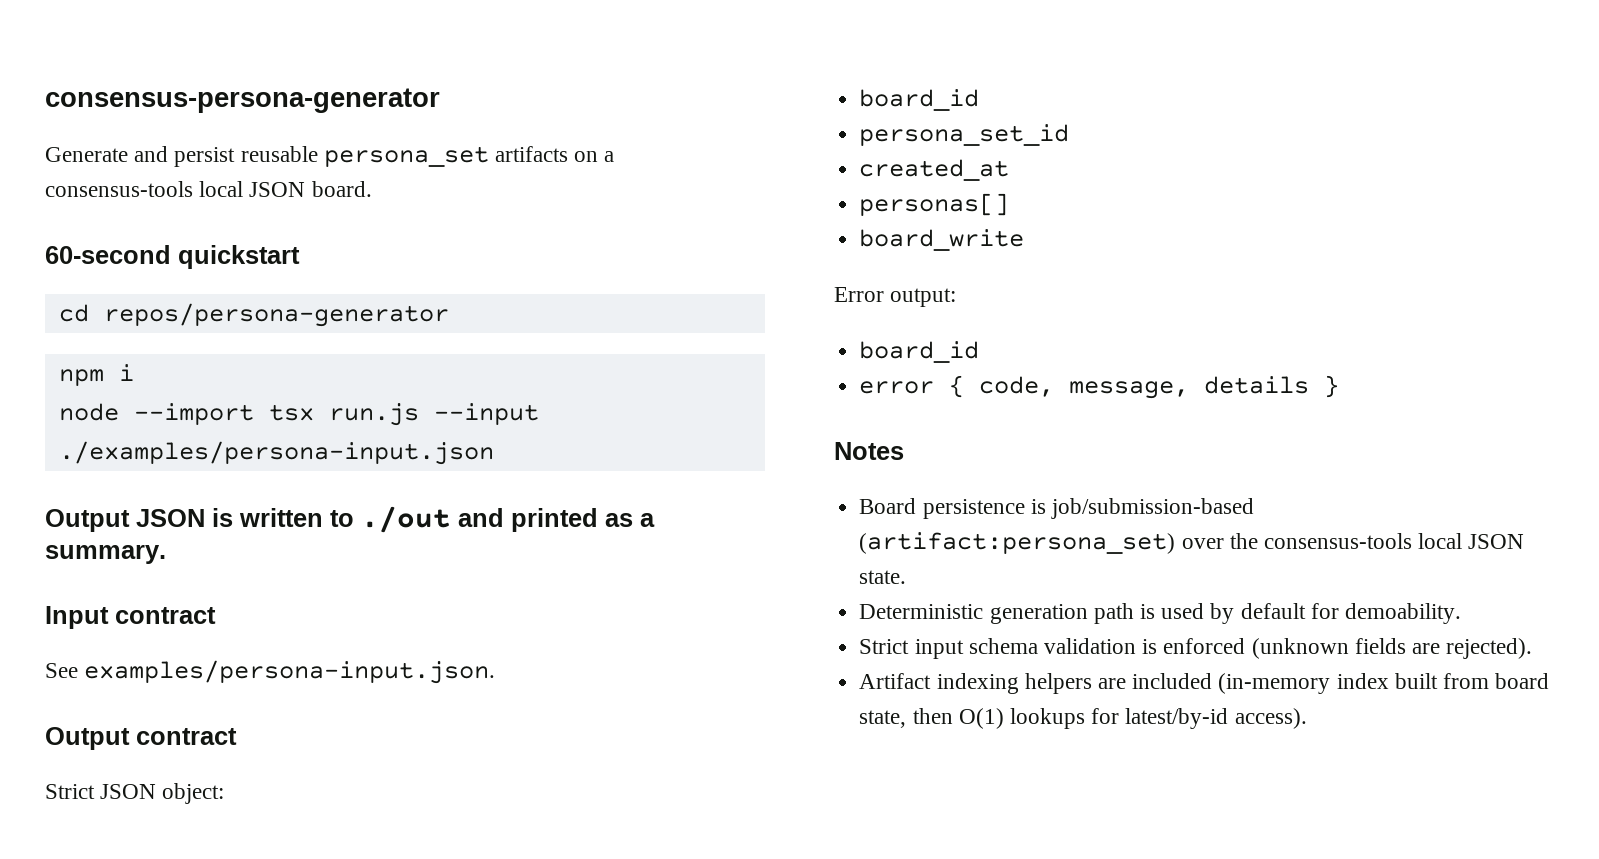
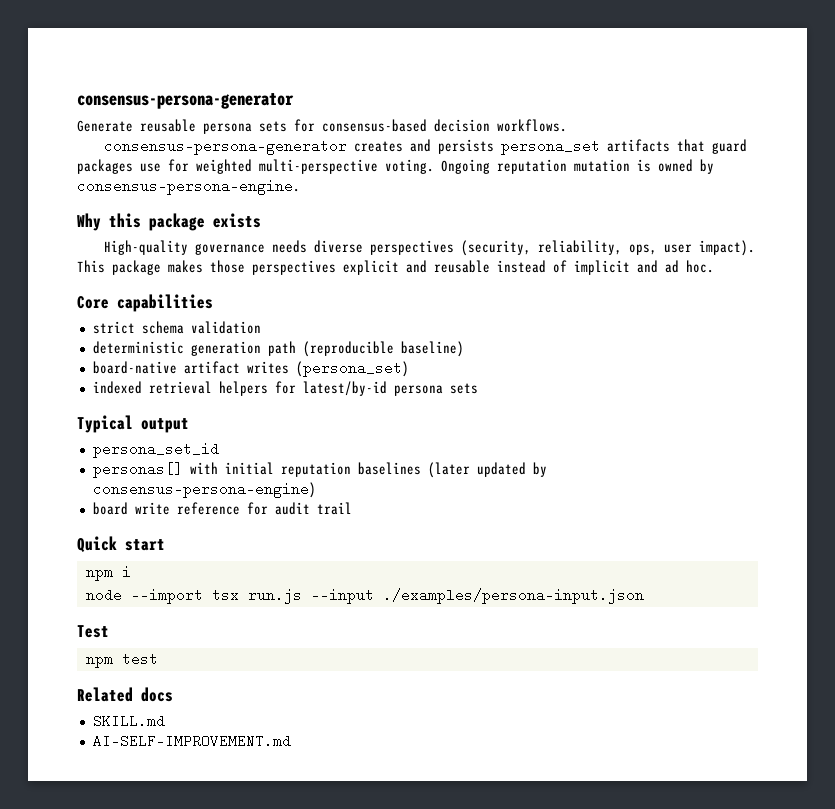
- Generate and persist reusable persona_set artifacts on a consensus-tools local JSON board.
- 60-second quickstart
- cd repos/persona-generator
+ Generate reusable persona sets for consensus-based decision workflows.
+ consensus-persona-generator creates and persists persona_set artifacts that guard packages use for weighted multi-perspective voting. Ongoing reputation mutation is owned by consensus-persona-engine.
+ Why this package exists
+ High-quality governance needs diverse perspectives (security, reliability, ops, user impact). This package makes those perspectives explicit and reusable instead of implicit and ad hoc.
+ Core capabilities
+ strict schema validation
+ deterministic generation path (reproducible baseline)
+ board-native artifact writes (persona_set)
+ indexed retrieval helpers for latest/by-id persona sets
+ Typical output
+ persona_set_id
+ personas[] with initial reputation baselines (later updated by consensus-persona-engine)
+ board write reference for audit trail
+ Quick start
- Output JSON is written to ./out and printed as a summary.
- Input contract
- See examples/persona-input.json.
- Output contract
- Strict JSON object:
- board_id
- persona_set_id
- created_at
- personas[]
- board_write
- Error output:
- board_id
- error { code, message, details }
- Notes
- Board persistence is job/submission-based (artifact:persona_set) over the consensus-tools local JSON state.
- Deterministic generation path is used by default for demoability.
- Strict input schema validation is enforced (unknown fields are rejected).
- Artifact indexing helpers are included (in-memory index built from board state, then O(1) lookups for latest/by-id access).
+ Test
+ npm test
+ Related docs
+ SKILL.md
+ AI-SELF-IMPROVEMENT.md

